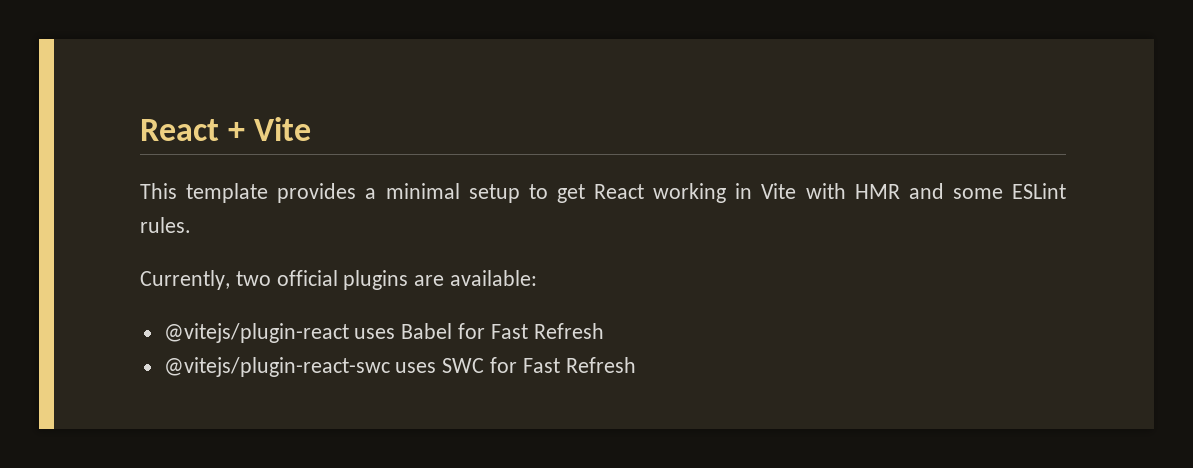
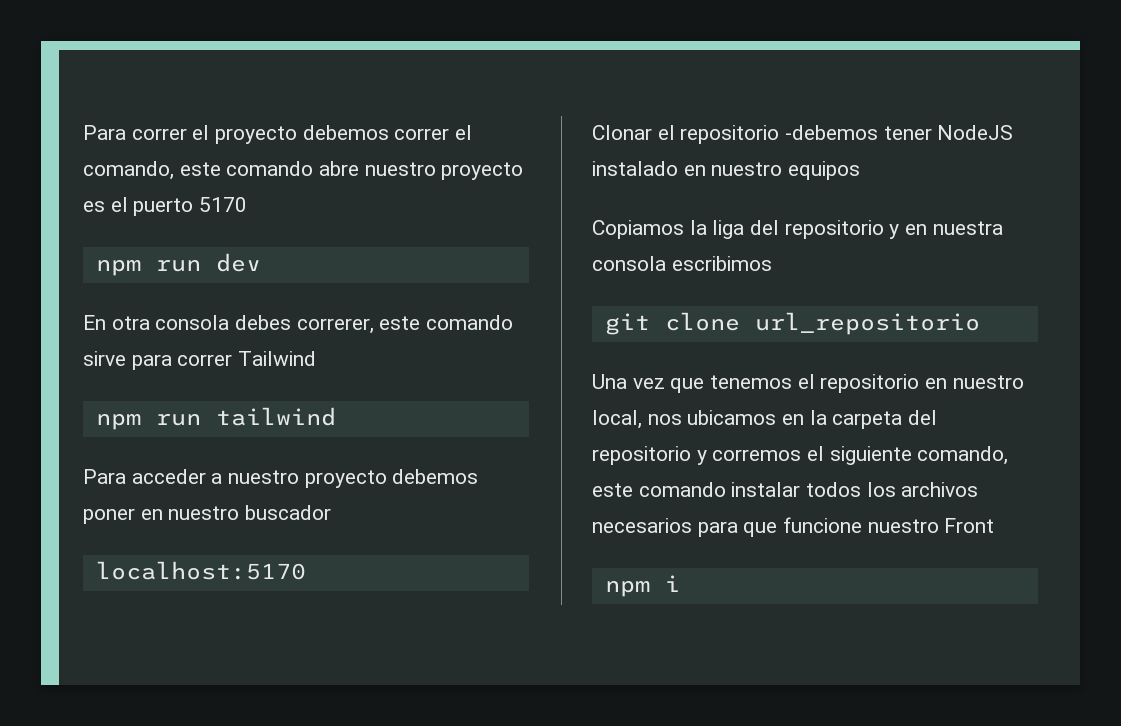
- React + Vite
- This template provides a minimal setup to get React working in Vite with HMR and some ESLint rules.
- Currently, two official plugins are available:
- @vitejs/plugin-react uses Babel for Fast Refresh
- @vitejs/plugin-react-swc uses SWC for Fast Refresh
+ Para correr el proyecto debemos correr el comando, este comando abre nuestro proyecto es el puerto 5170
+ npm run dev
+ En otra consola debes correrer, este comando sirve para correr Tailwind
+ npm run tailwind
+ Para acceder a nuestro proyecto debemos poner en nuestro buscador
+ localhost:5170
+ Clonar el repositorio -debemos tener NodeJS instalado en nuestro equipos
+ Copiamos la liga del repositorio y en nuestra consola escribimos
+ git clone url_repositorio
+ Una vez que tenemos el repositorio en nuestro local, nos ubicamos en la carpeta del repositorio y corremos el siguiente comando, este comando instalar todos los archivos necesarios para que funcione nuestro Front
+ npm i

